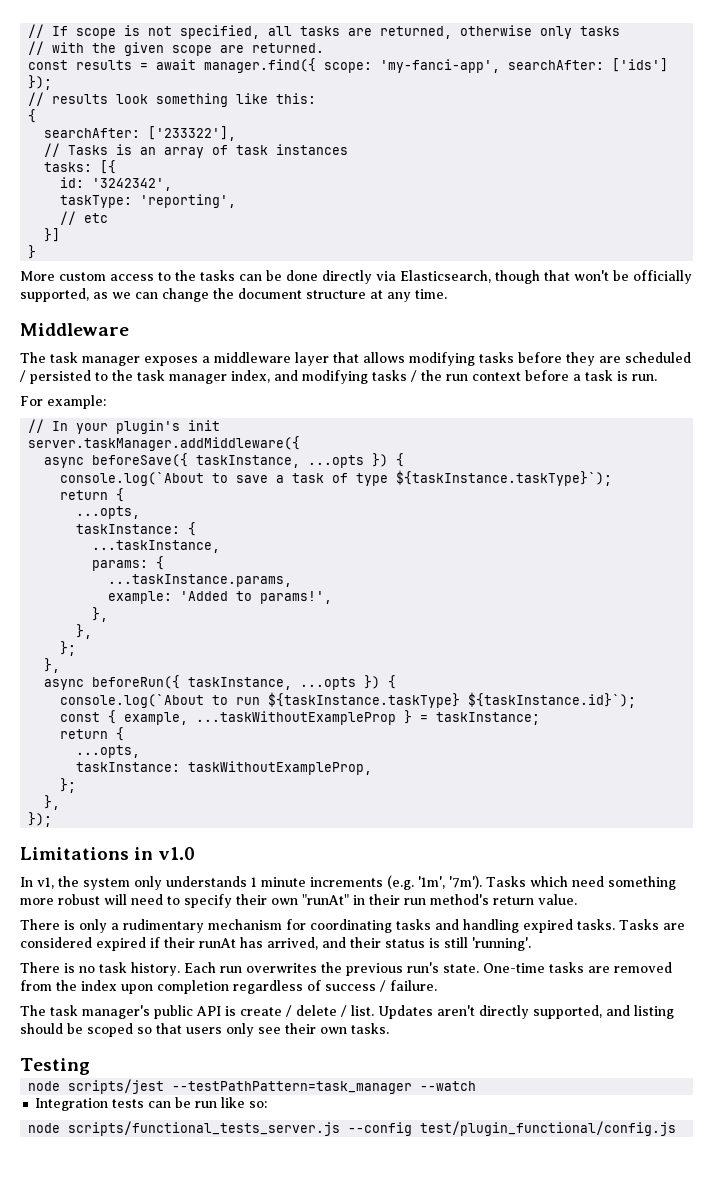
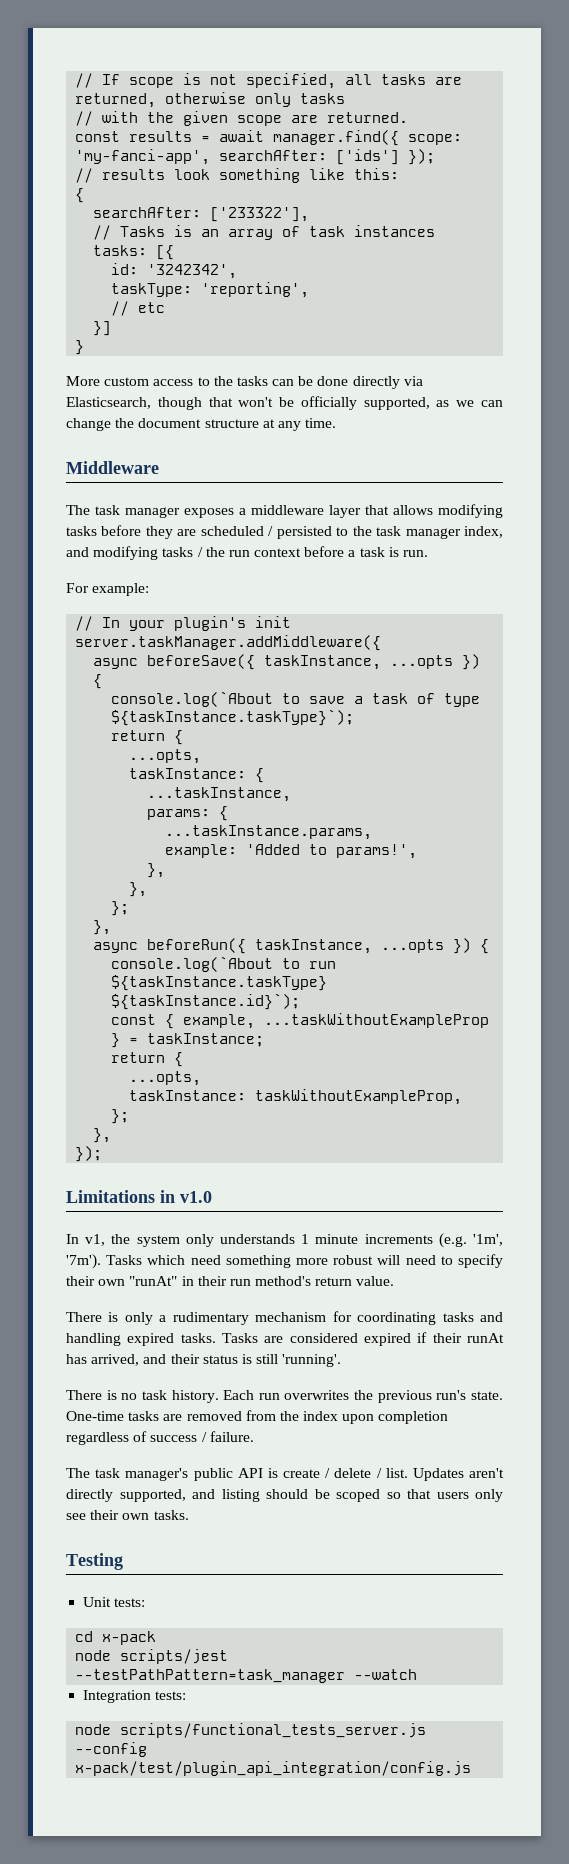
+ Unit tests:
+ cd x-pack
- Integration tests can be run like so:
+ Integration tests:
- node scripts/functional_tests_server.js --config test/plugin_functional/config.js
+ node scripts/functional_tests_server.js --config x-pack/test/plugin_api_integration/config.js

